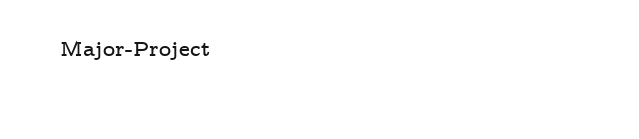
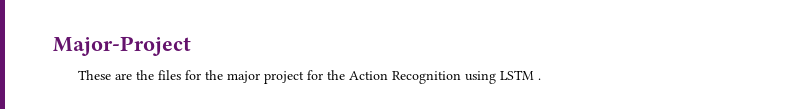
+ These are the files for the major project for the Action Recognition using LSTM .

